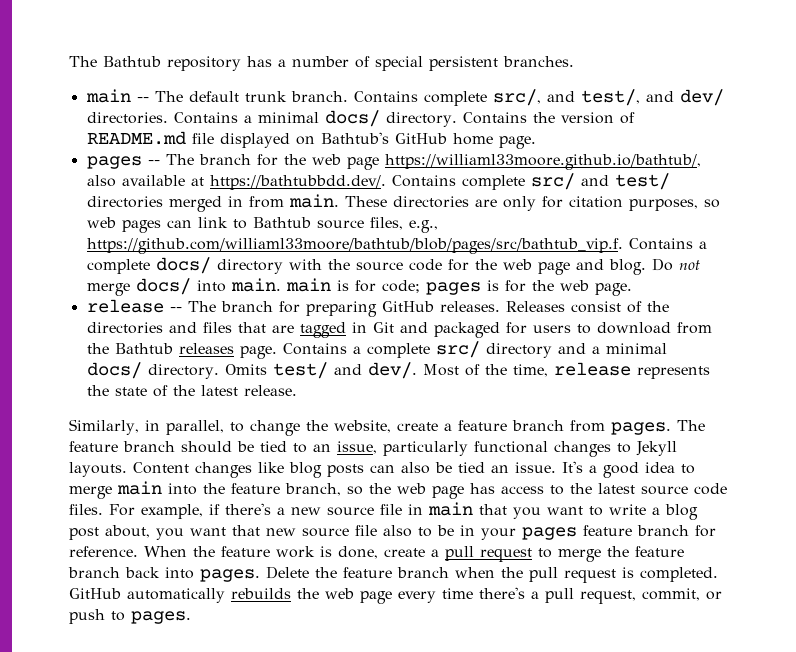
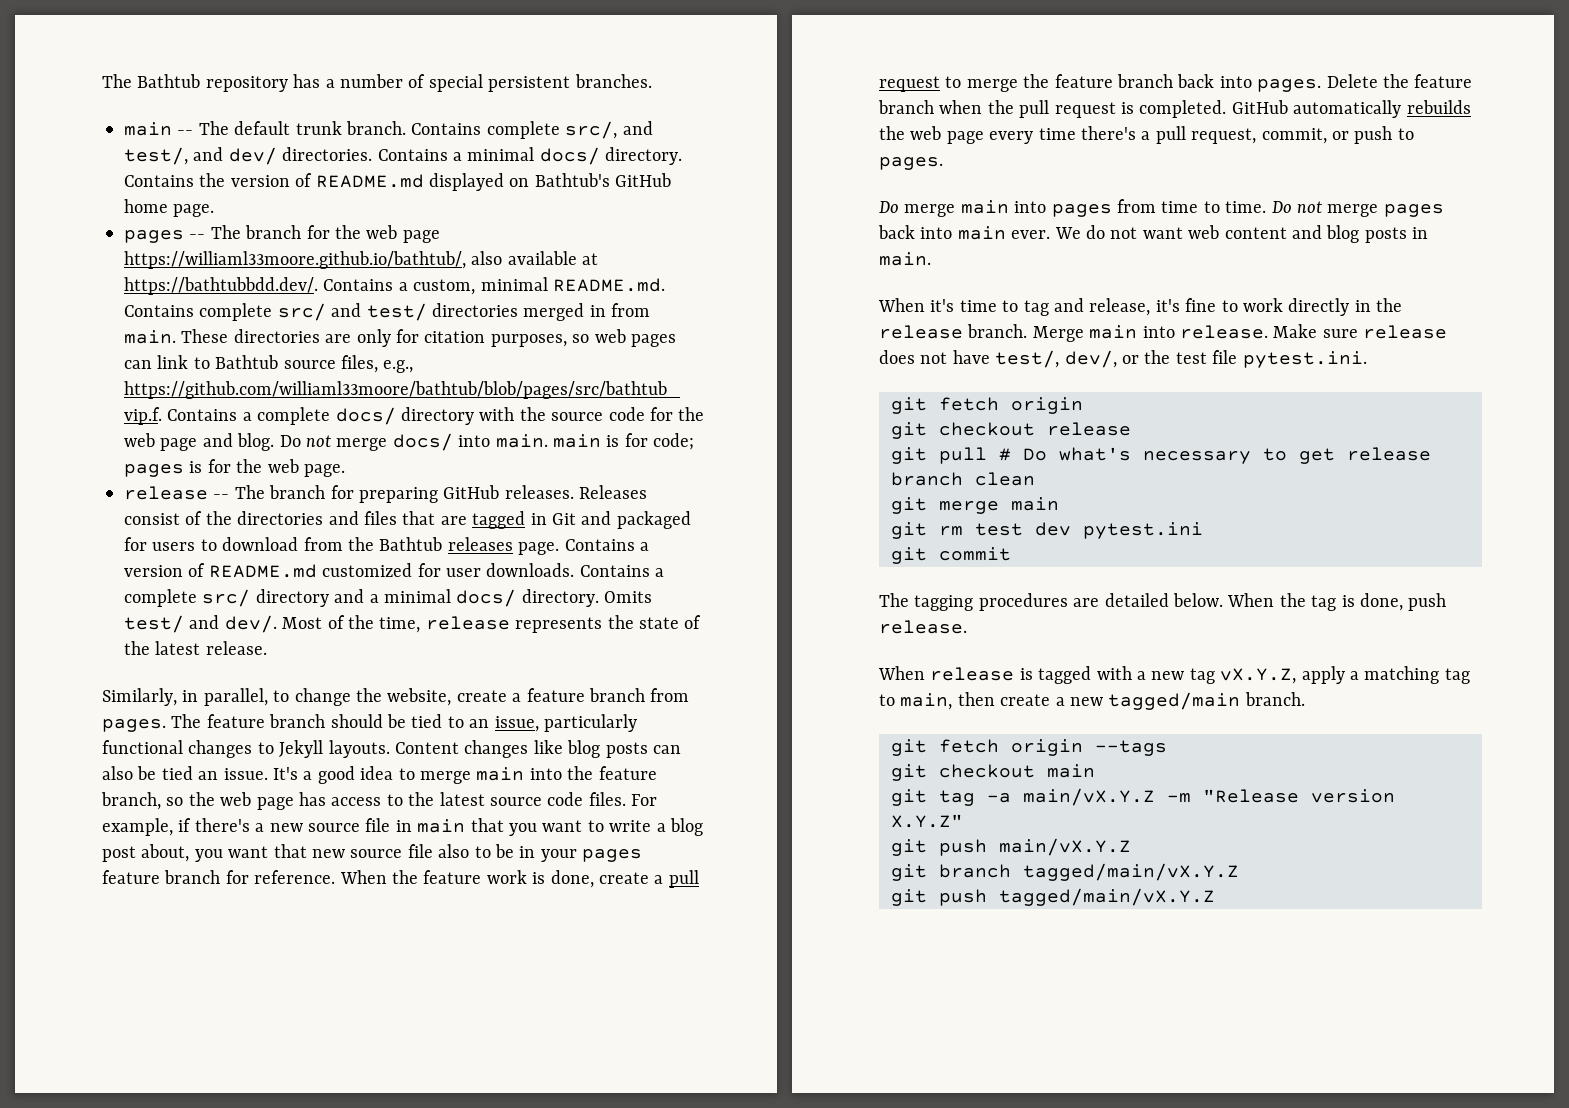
- Contains the version of README.md file displayed on Bathtub's GitHub home page.
+ Contains the version of README.md displayed on Bathtub's GitHub home page.
- pages -- The branch for the web page https://williaml33moore.github.io/bathtub/, also available at https://bathtubbdd.dev/. Contains complete src/ and test/ directories merged in from main.
+ pages -- The branch for the web page https://williaml33moore.github.io/bathtub/, also available at https://bathtubbdd.dev/. Contains a custom, minimal README.md. Contains complete src/ and test/ directories merged in from main.
- Contains a complete src/ directory and a minimal docs/ directory.
+ Contains a version of README.md customized for user downloads. Contains a complete src/ directory and a minimal docs/ directory.
+ Do merge main into pages from time to time. Do not merge pages back into main ever. We do not want web content and blog posts in main.
+ When it's time to tag and release, it's fine to work directly in the release branch. Merge main into release. Make sure release does not have test/, dev/, or the test file pytest.ini.
+ git fetch origin
+ git checkout release
+ git pull # Do what's necessary to get release branch clean
+ git merge main
+ git rm test dev pytest.ini
+ git commit
+ The tagging procedures are detailed below. When the tag is done, push release.
+ When release is tagged with a new tag vX.Y.Z, apply a matching tag to main, then create a new tagged/main branch.
+ git fetch origin --tags
+ git checkout main
+ git tag -a main/vX.Y.Z -m "Release version X.Y.Z"
+ git push main/vX.Y.Z
+ git branch tagged/main/vX.Y.Z
+ git push tagged/main/vX.Y.Z

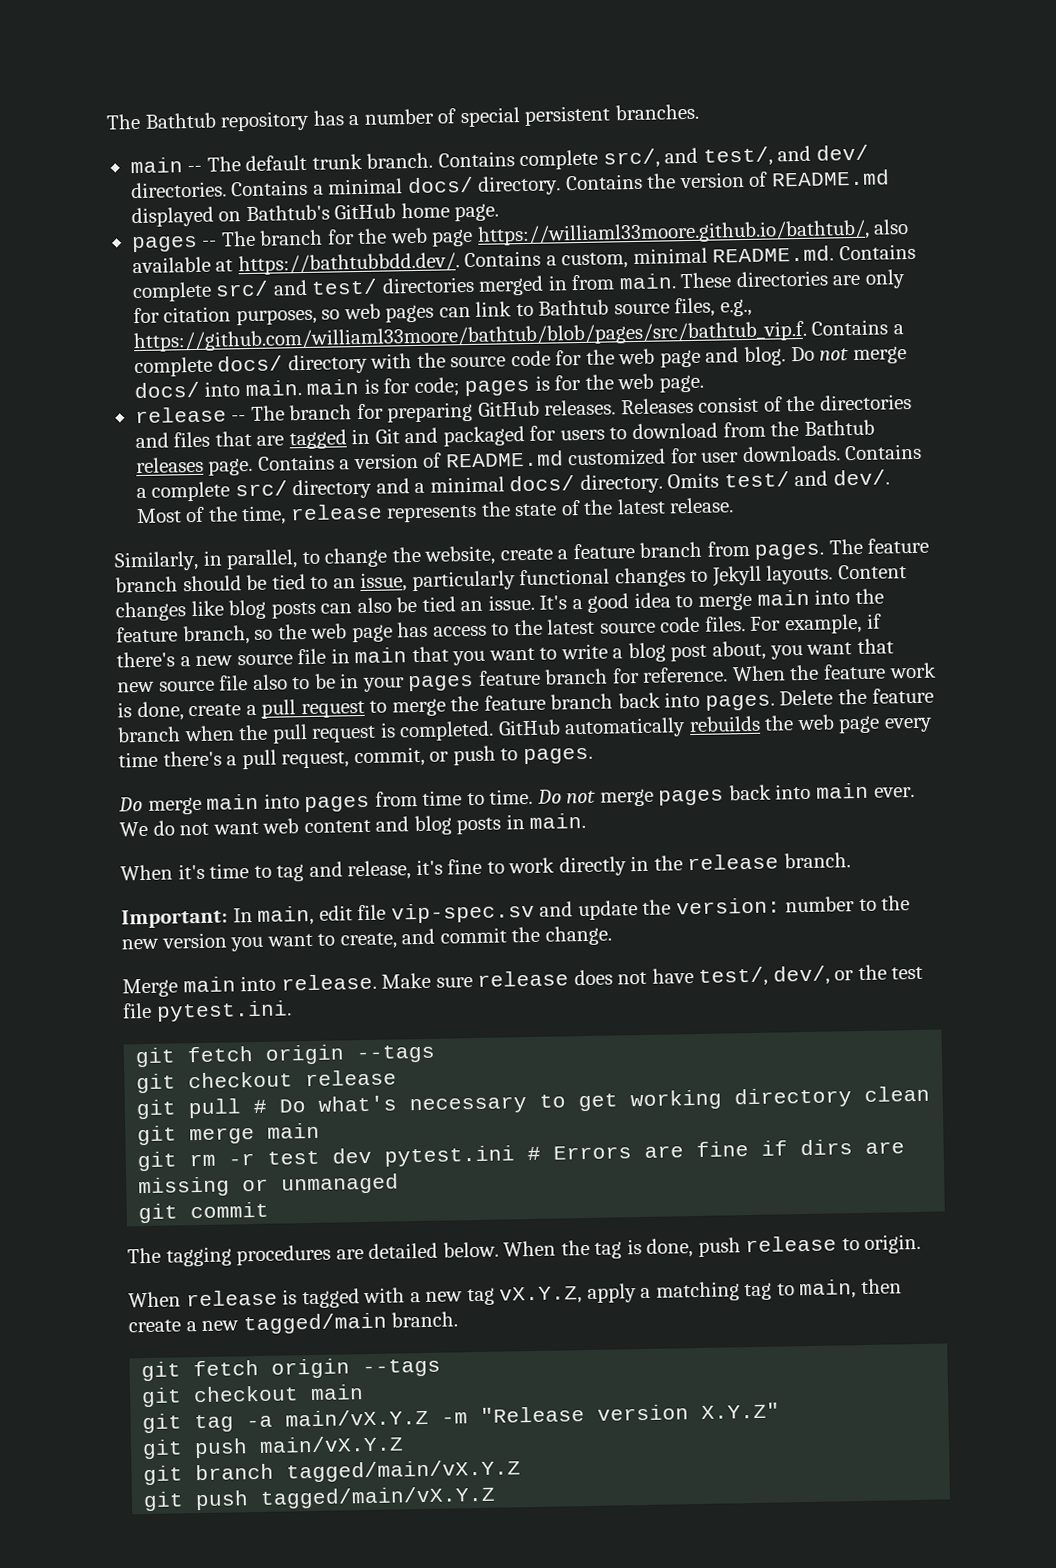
- When it's time to tag and release, it's fine to work directly in the release branch. Merge main into release.
+ When it's time to tag and release, it's fine to work directly in the release branch.
+ Important: In main, edit file vip-spec.sv and update the version: number to the new version you want to create, and commit the change.
+ Merge main into release.
  Make sure release does not have test/, dev/, or the test file pytest.ini.
- git fetch origin
+ git fetch origin --tags
- git pull # Do what's necessary to get release branch clean
+ git pull # Do what's necessary to get working directory clean
- git rm test dev pytest.ini
+ git rm -r test dev pytest.ini # Errors are fine if dirs are missing or unmanaged
- When the tag is done, push release.
+ When the tag is done, push release to origin.

